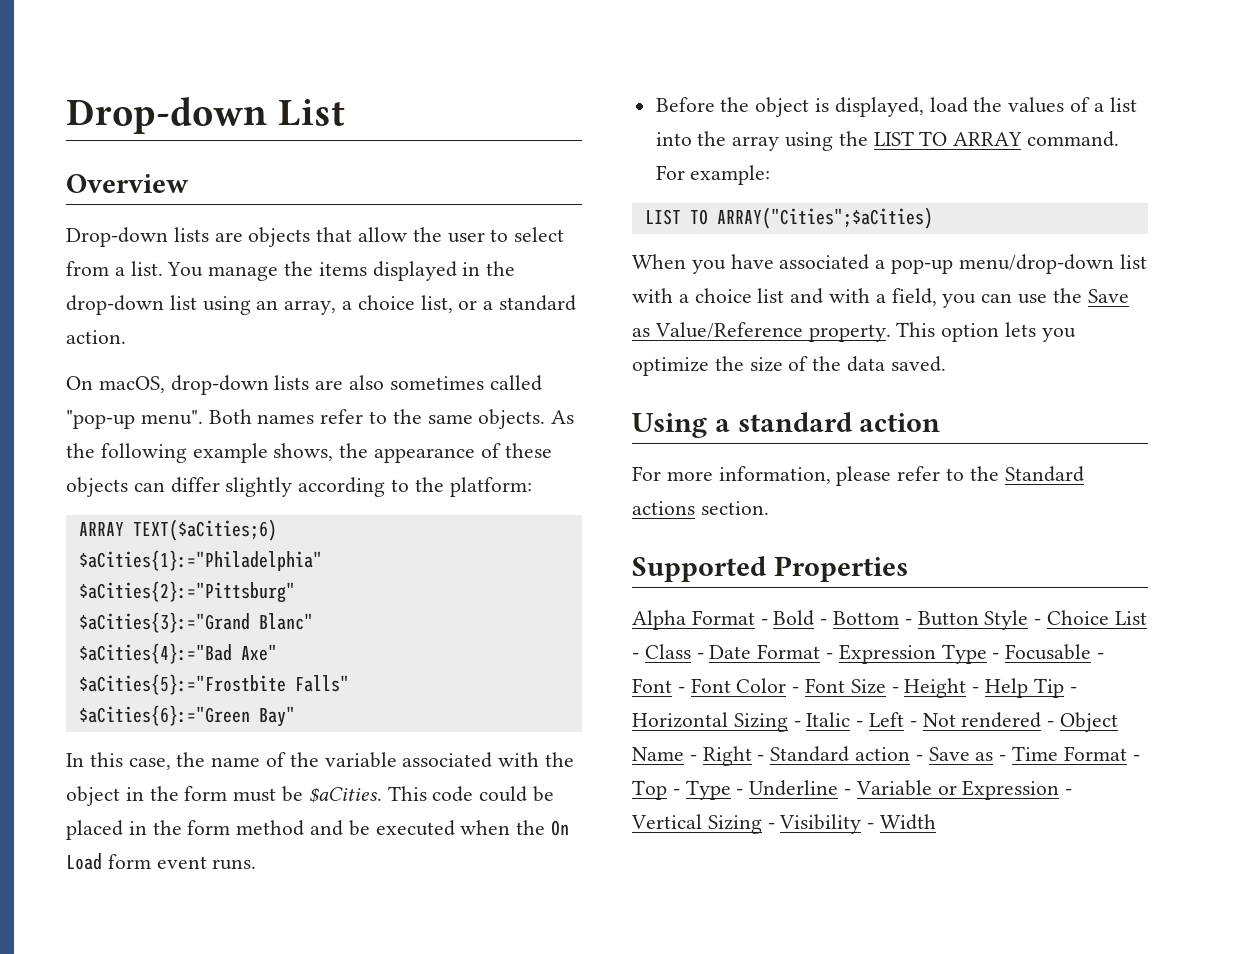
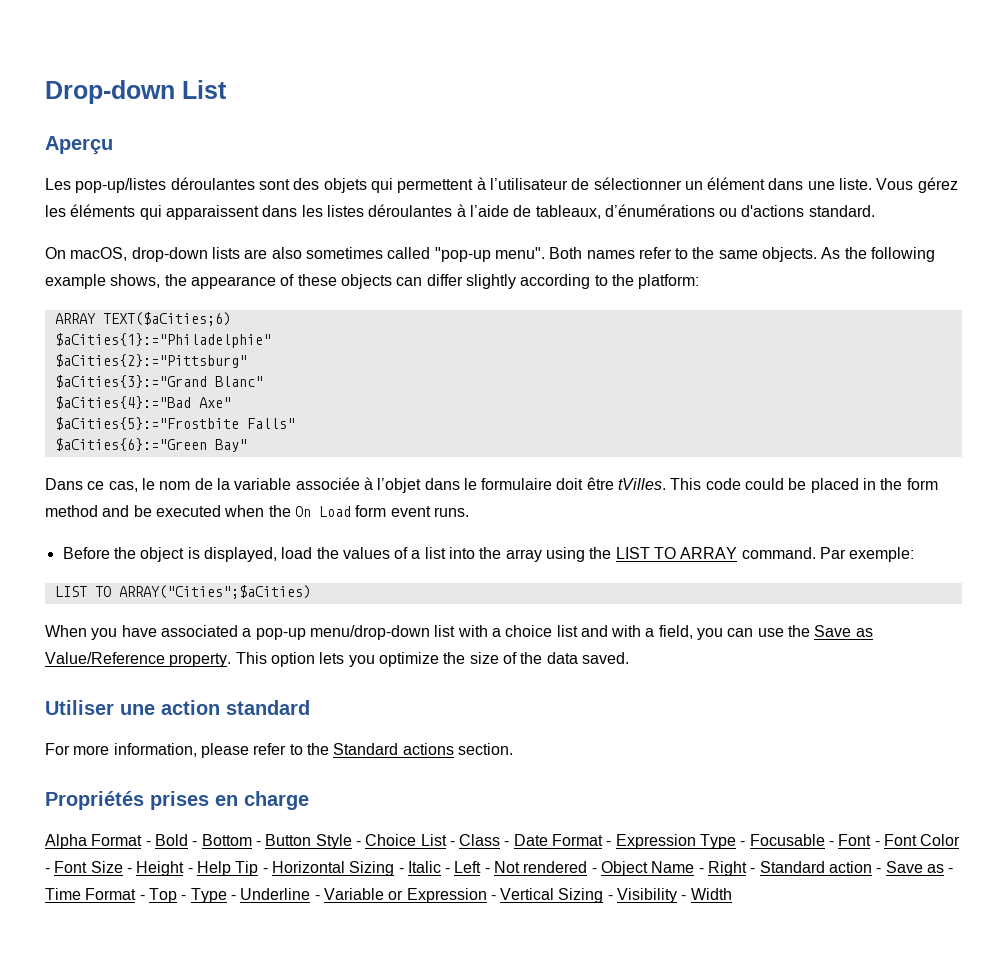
- Overview
- Drop-down lists are objects that allow the user to select from a list. You manage the items displayed in the drop-down list using an array, a choice list, or a standard action.
+ Aperçu
+ Les pop-up/listes déroulantes sont des objets qui permettent à l’utilisateur de sélectionner un élément dans une liste. Vous gérez les éléments qui apparaissent dans les listes déroulantes à l’aide de tableaux, d’énumérations ou d'actions standard.
- $aCities{1}:="Philadelphia"
+ $aCities{1}:="Philadelphie"
- In this case, the name of the variable associated with the object in the form must be $aCities.
+ Dans ce cas, le nom de la variable associée à l’objet dans le formulaire doit être tVilles.
- For example:
+ Par exemple:
- Using a standard action
+ Utiliser une action standard
- Supported Properties
+ Propriétés prises en charge

